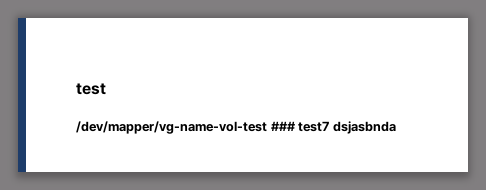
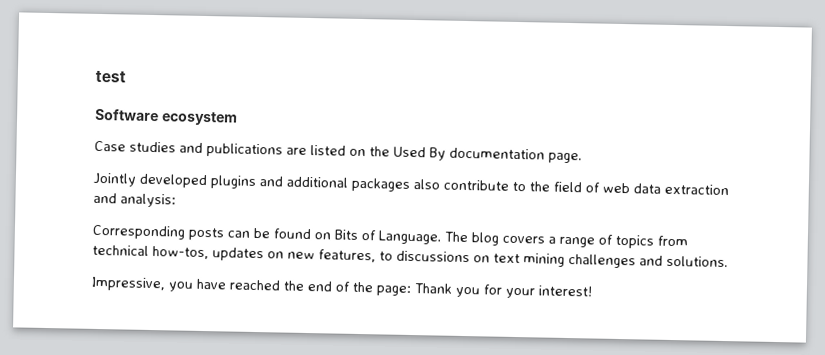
- /dev/mapper/vg-name-vol-test ### test7 dsjasbnda
+ Software ecosystem
+ Case studies and publications are listed on the Used By documentation page.
+ Jointly developed plugins and additional packages also contribute to the field of web data extraction and analysis:
+ Corresponding posts can be found on Bits of Language. The blog covers a range of topics from technical how-tos, updates on new features, to discussions on text mining challenges and solutions.
+ Impressive, you have reached the end of the page: Thank you for your interest!

